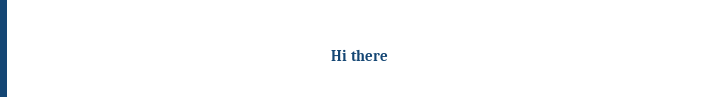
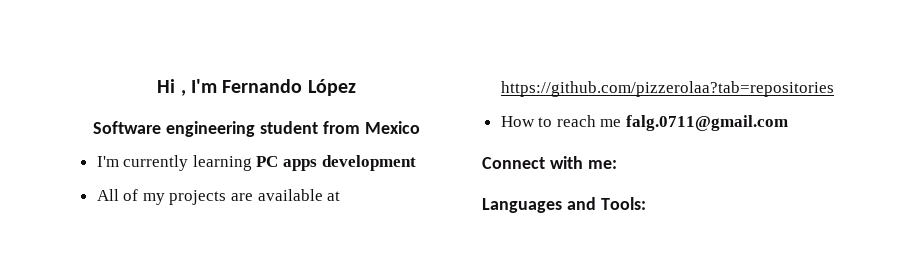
- Hi there
+ Hi , I'm Fernando López
+ Software engineering student from Mexico
+ I'm currently learning PC apps development
+ All of my projects are available at https://github.com/pizzerolaa?tab=repositories
+ How to reach me falg.0711@gmail.com
+ Connect with me:
+ Languages and Tools:

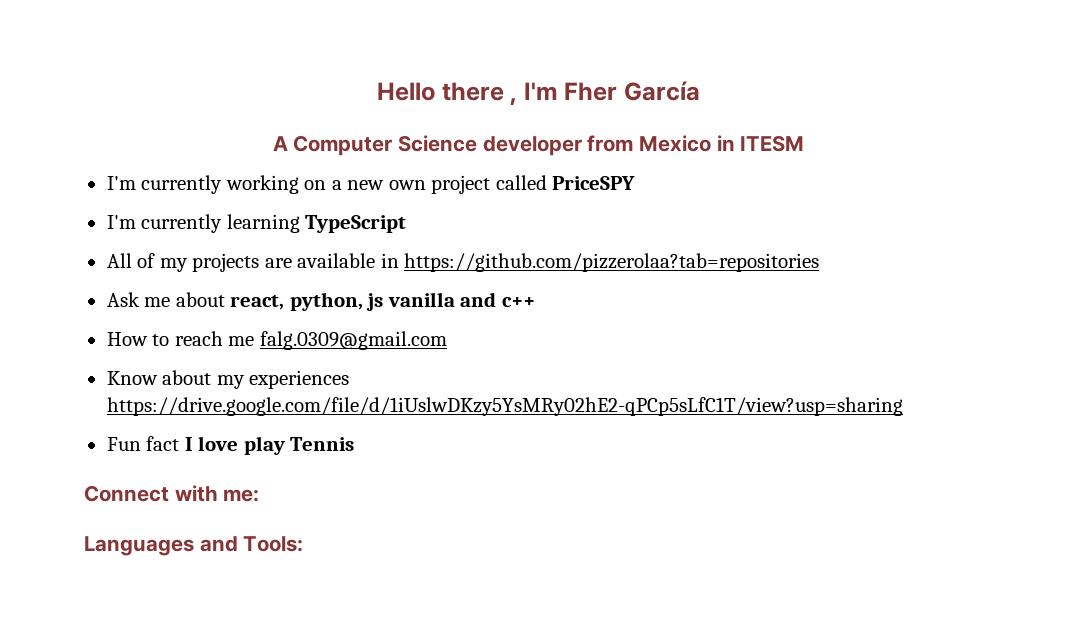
- Hi , I'm Fernando López
- Software engineering student from Mexico
+ Hello there , I'm Fher García
+ A Computer Science developer from Mexico in ITESM
+ I'm currently working on a new own project called PriceSPY
- I'm currently learning PC apps development
+ I'm currently learning TypeScript
- All of my projects are available at https://github.com/pizzerolaa?tab=repositories
+ All of my projects are available in https://github.com/pizzerolaa?tab=repositories
- How to reach me falg.0711@gmail.com
+ Ask me about react, python, js vanilla and c++
+ How to reach me falg.0309@gmail.com
+ Know about my experiences https://drive.google.com/file/d/1iUslwDKzy5YsMRy02hE2-qPCp5sLfC1T/view?usp=sharing
+ Fun fact I love play Tennis

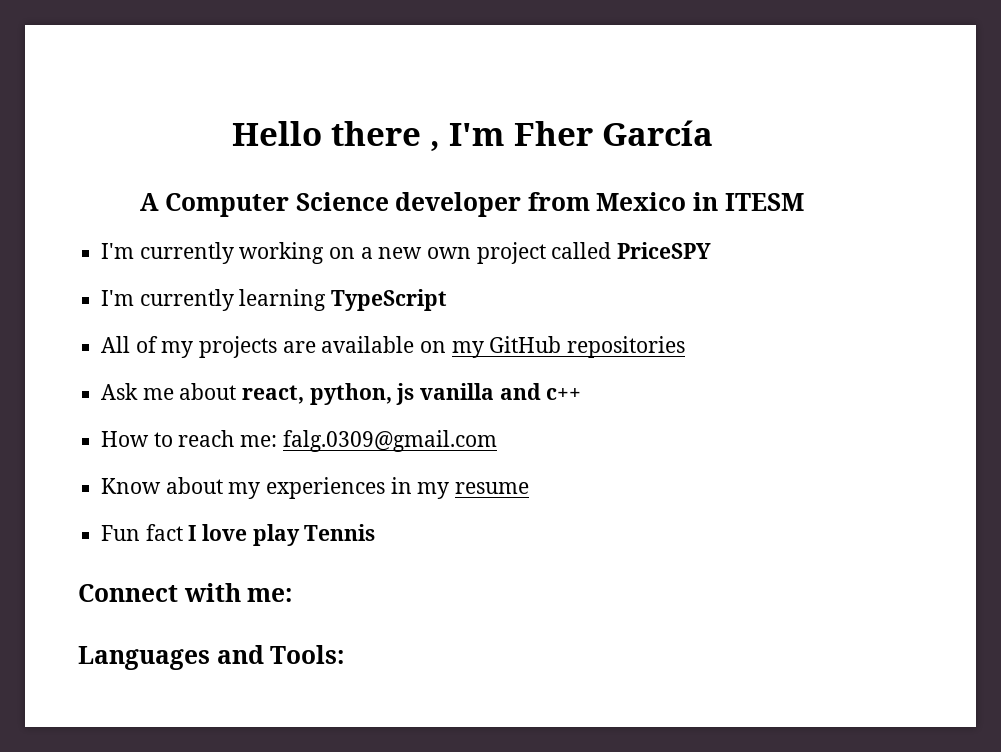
- All of my projects are available in https://github.com/pizzerolaa?tab=repositories
+ All of my projects are available on my GitHub repositories
- How to reach me falg.0309@gmail.com
+ How to reach me: falg.0309@gmail.com
- Know about my experiences https://drive.google.com/file/d/1iUslwDKzy5YsMRy02hE2-qPCp5sLfC1T/view?usp=sharing
+ Know about my experiences in my resume

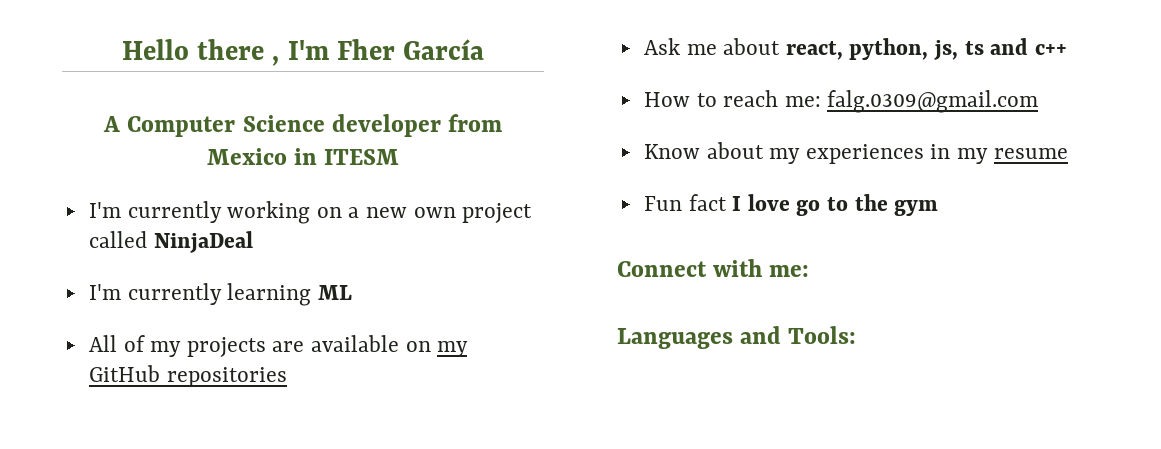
- I'm currently working on a new own project called PriceSPY
+ I'm currently working on a new own project called NinjaDeal
- I'm currently learning TypeScript
+ I'm currently learning ML
- Ask me about react, python, js vanilla and c++
+ Ask me about react, python, js, ts and c++
- Fun fact I love play Tennis
+ Fun fact I love go to the gym

